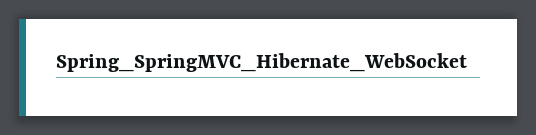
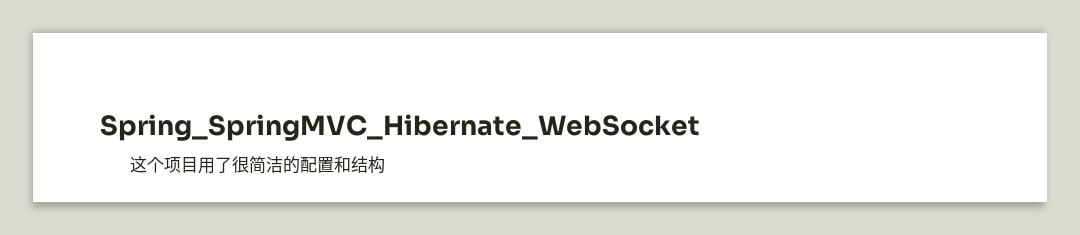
+ 这个项目用了很简洁的配置和结构

